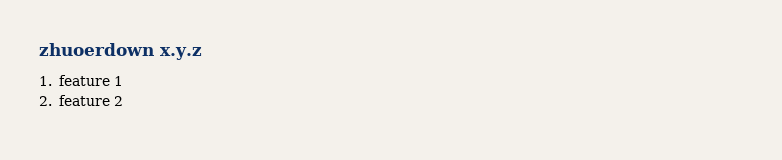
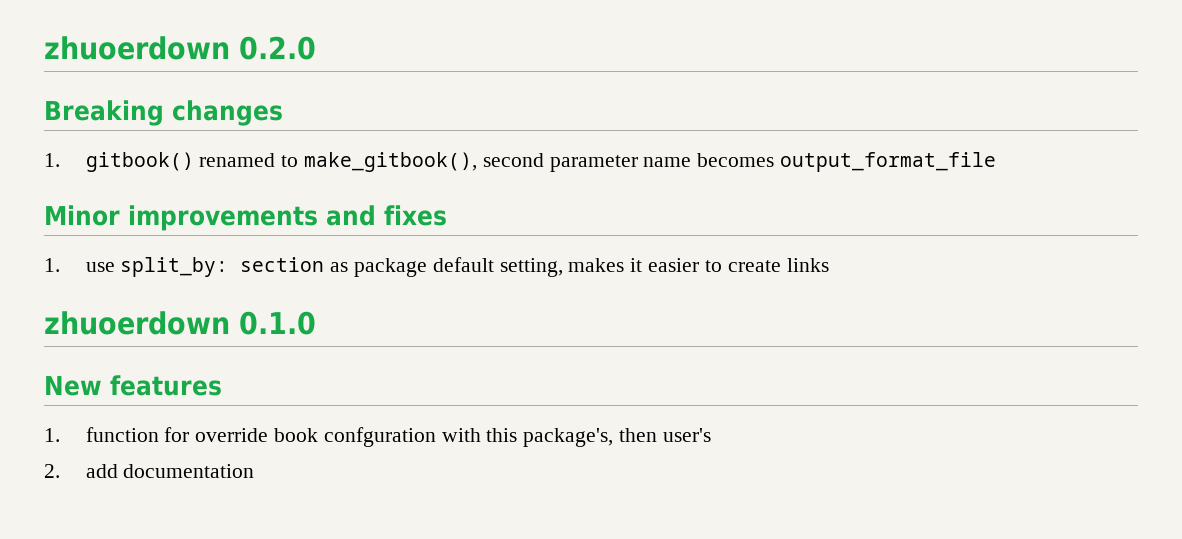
- zhuoerdown x.y.z
- 1. feature 1
- 2. feature 2
+ zhuoerdown 0.2.0
+ Breaking changes
+ 1. gitbook() renamed to make_gitbook(), second parameter name becomes output_format_file
+ Minor improvements and fixes
+ 1. use split_by: section as package default setting, makes it easier to create links
+ zhuoerdown 0.1.0
+ New features
+ 1. function for override book confguration with this package's, then user's
+ 2. add documentation

